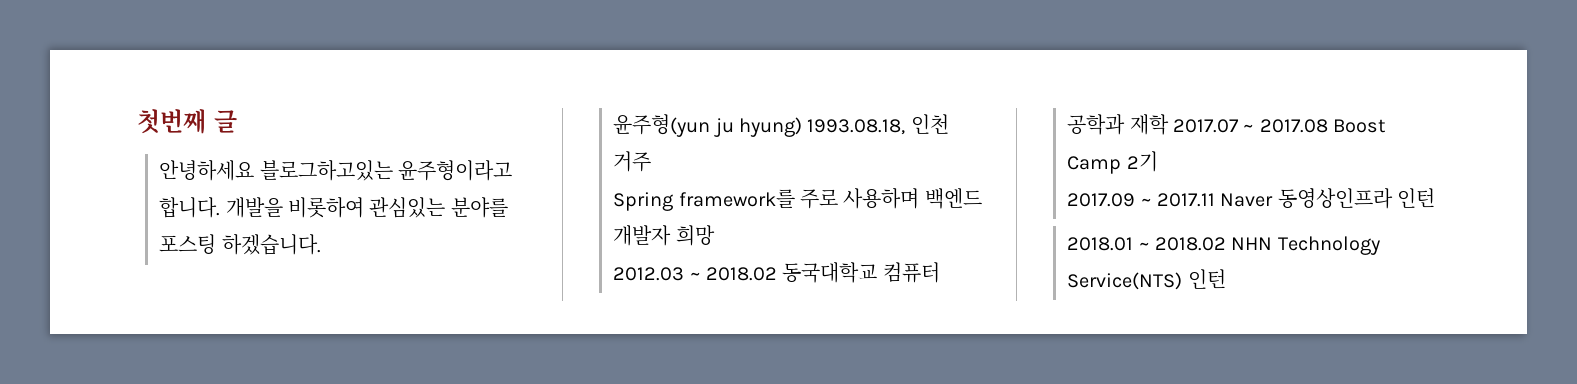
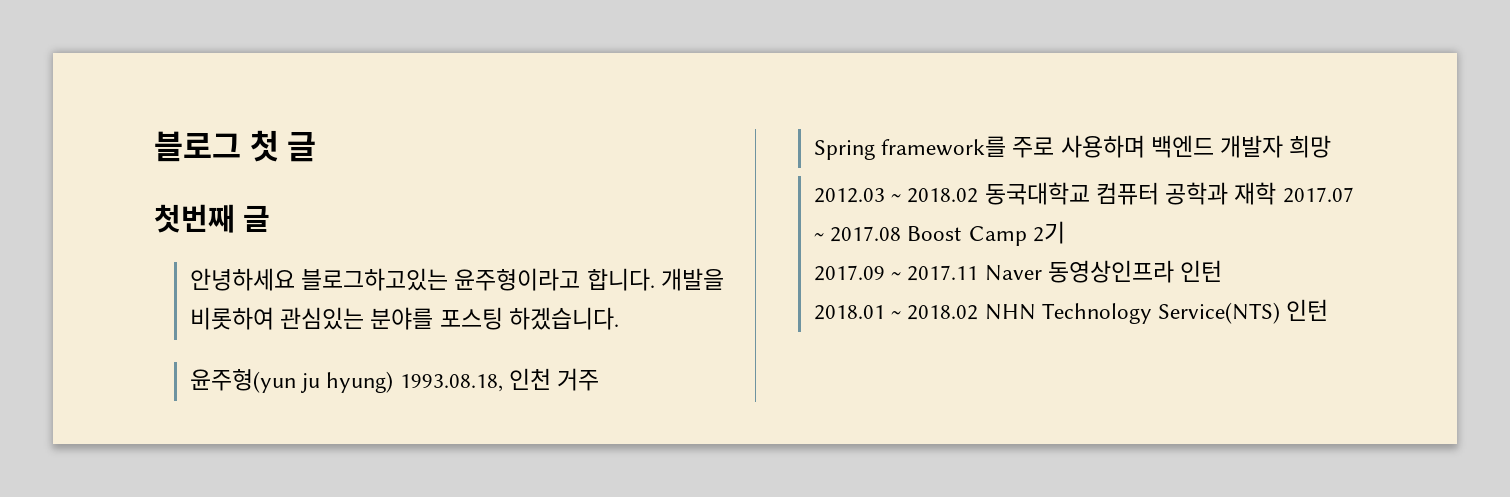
+ 블로그 첫 글

